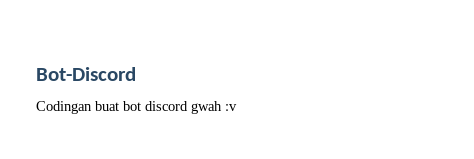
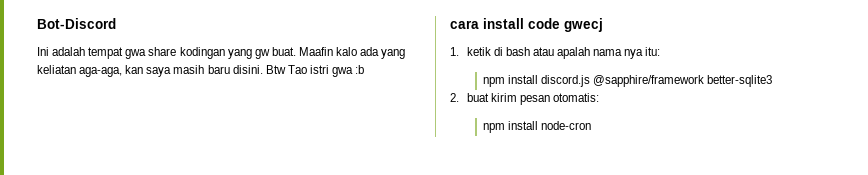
- Codingan buat bot discord gwah :v
+ Ini adalah tempat gwa share kodingan yang gw buat. Maafin kalo ada yang keliatan aga-aga, kan saya masih baru disini. Btw Tao istri gwa :b
+ cara install code gwecj
+ 1. ketik di bash atau apalah nama nya itu:
+ npm install discord.js @sapphire/framework better-sqlite3
+ 2. buat kirim pesan otomatis:
+ npm install node-cron

